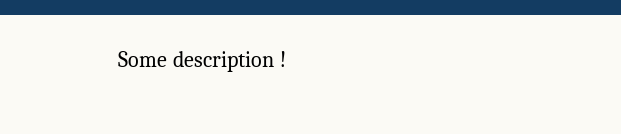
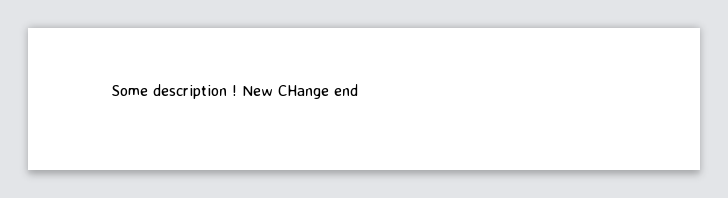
+ New CHange end

